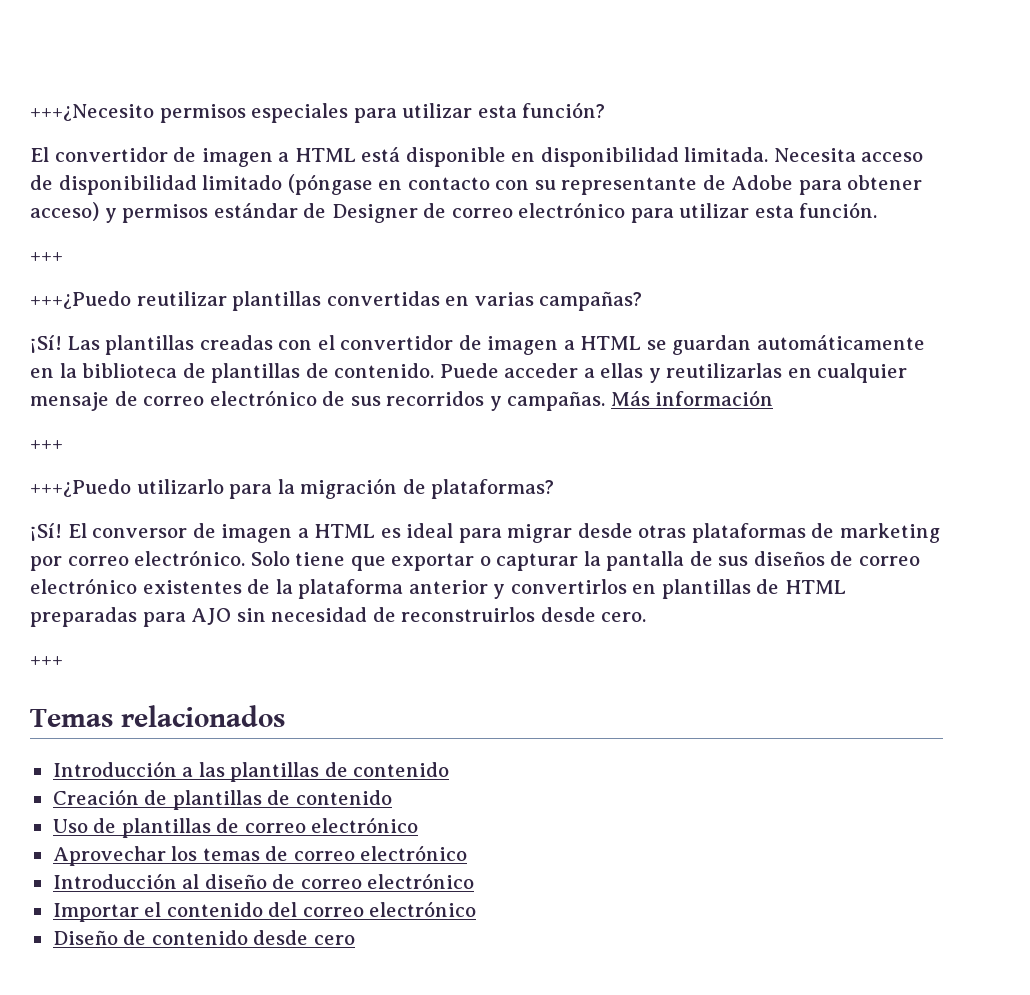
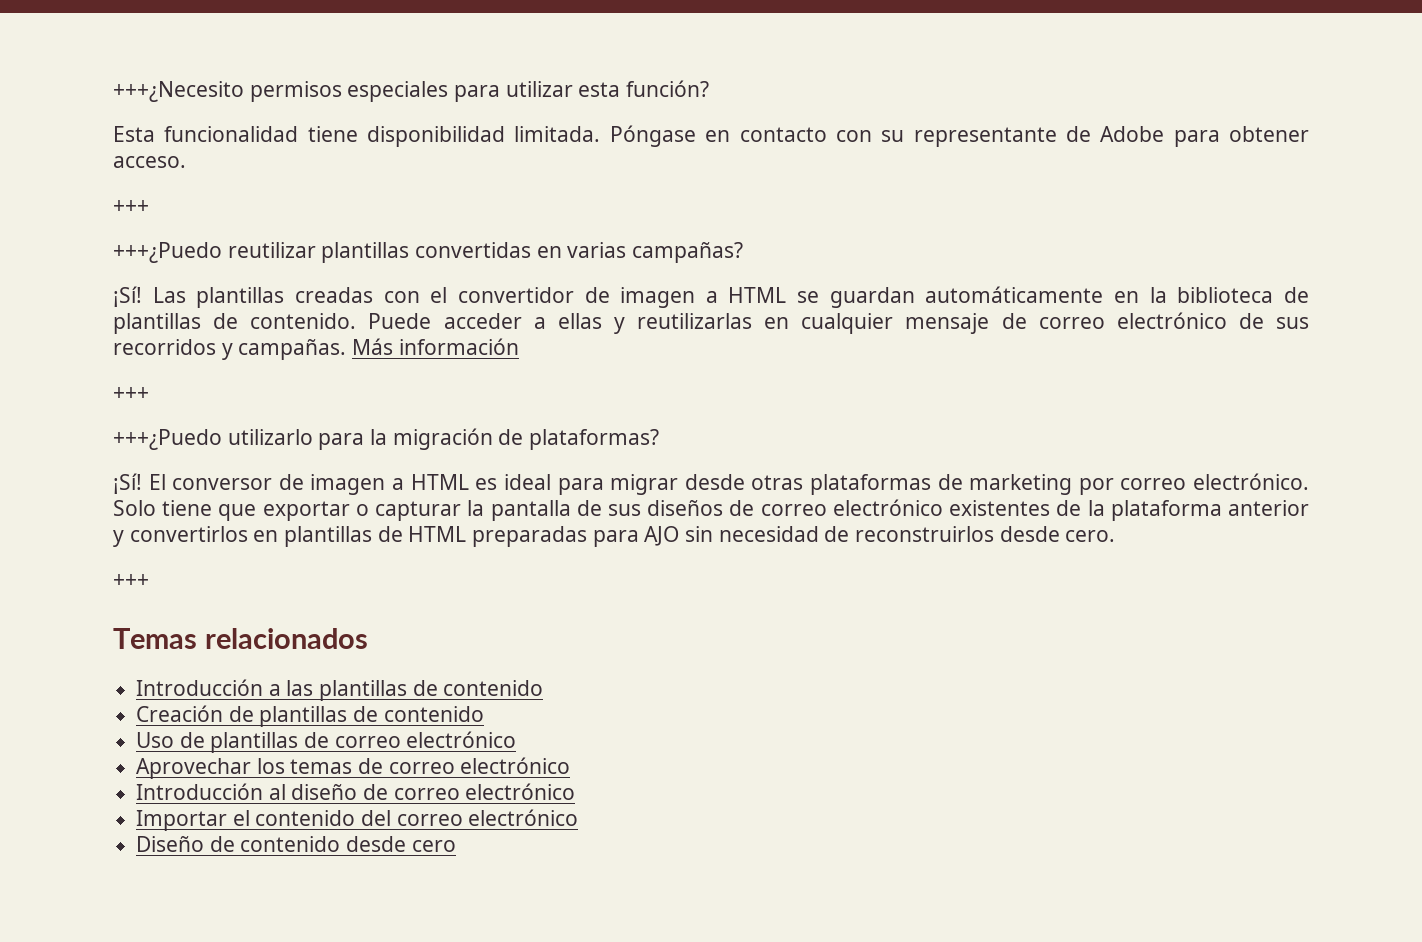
- El convertidor de imagen a HTML está disponible en disponibilidad limitada. Necesita acceso de disponibilidad limitado (póngase en contacto con su representante de Adobe para obtener acceso) y permisos estándar de Designer de correo electrónico para utilizar esta función.
+ Esta funcionalidad tiene disponibilidad limitada. Póngase en contacto con su representante de Adobe para obtener acceso.

